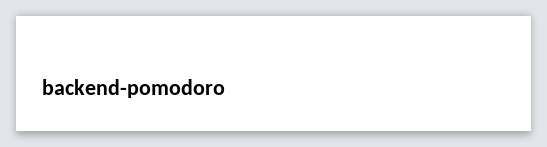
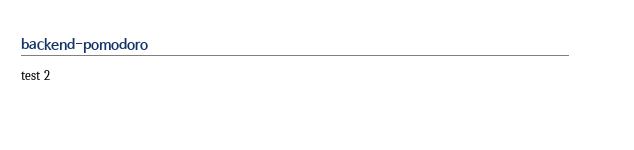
+ test 2

